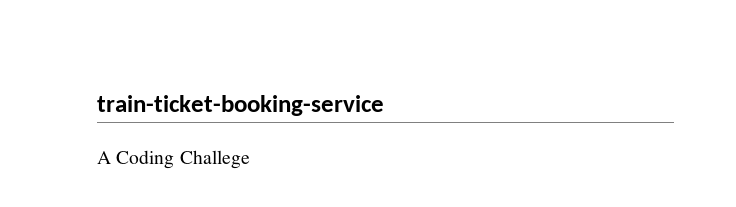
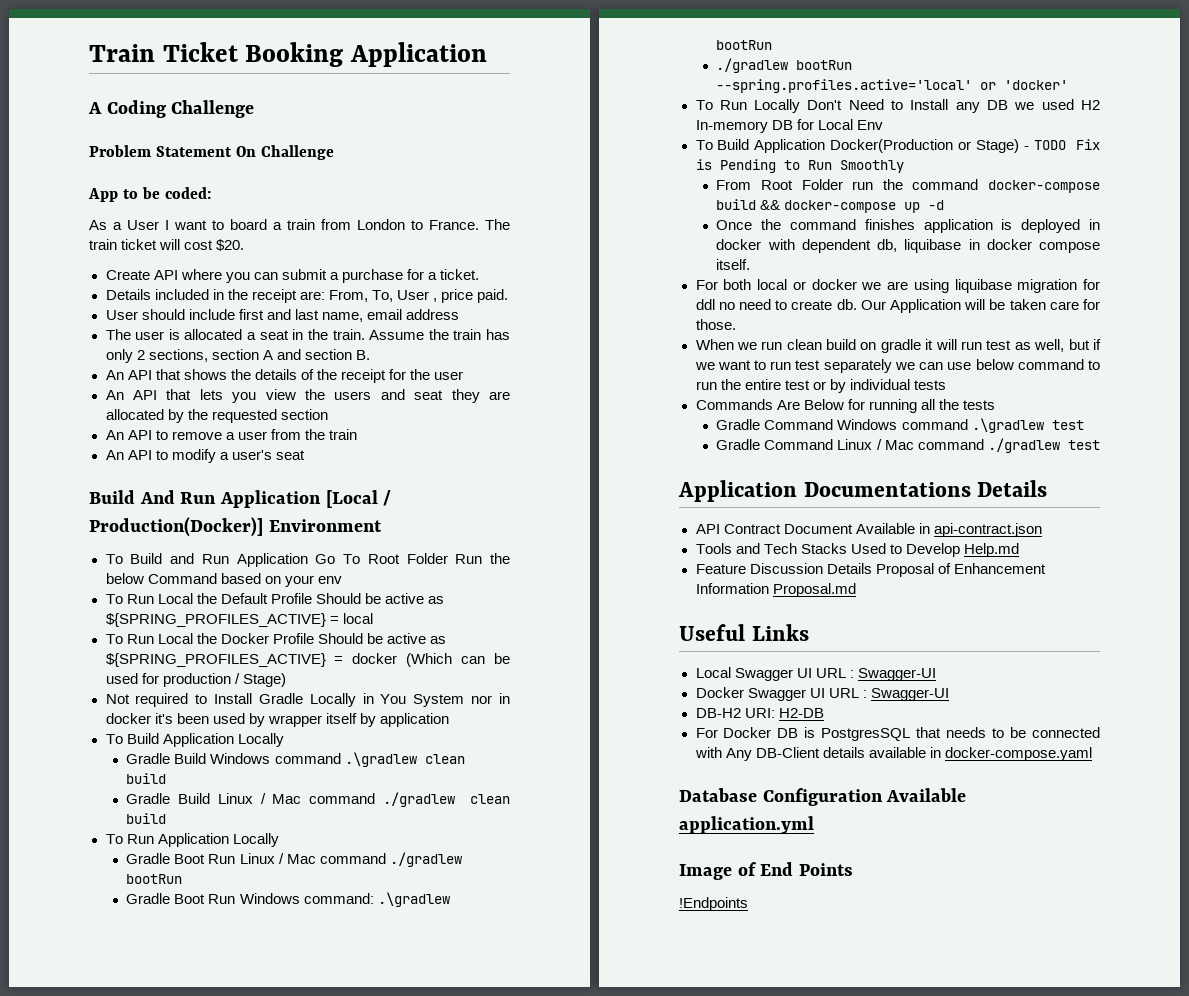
- train-ticket-booking-service
- A Coding Challege
+ Train Ticket Booking Application
+ A Coding Challenge
+ Problem Statement On Challenge
+ App to be coded:
+ As a User I want to board a train from London to France. The train ticket will cost $20.
+ Create API where you can submit a purchase for a ticket.
+ Details included in the receipt are: From, To, User , price paid.
+ User should include first and last name, email address
+ The user is allocated a seat in the train. Assume the train has only 2 sections, section A and section B.
+ An API that shows the details of the receipt for the user
+ An API that lets you view the users and seat they are allocated by the requested section
+ An API to remove a user from the train
+ An API to modify a user's seat
+ Build And Run Application [Local / Production(Docker)] Environment
+ To Build and Run Application Go To Root Folder Run the below Command based on your env
+ To Run Local the Default Profile Should be active as ${SPRING_PROFILES_ACTIVE} = local
+ To Run Local the Docker Profile Should be active as ${SPRING_PROFILES_ACTIVE} = docker (Which can be used for production / Stage)
+ Not required to Install Gradle Locally in You System nor in docker it's been used by wrapper itself by application
+ To Build Application Locally
+ Gradle Build Windows command .\gradlew clean build
+ Gradle Build Linux / Mac command ./gradlew clean build
+ To Run Application Locally
+ Gradle Boot Run Linux / Mac command ./gradlew bootRun
+ Gradle Boot Run Windows command: .\gradlew bootRun
+ ./gradlew bootRun --spring.profiles.active='local' or 'docker'
+ To Run Locally Don't Need to Install any DB we used H2 In-memory DB for Local Env
+ To Build Application Docker(Production or Stage) - TODO Fix is Pending to Run Smoothly
+ From Root Folder run the command docker-compose build && docker-compose up -d
+ Once the command finishes application is deployed in docker with dependent db, liquibase in docker compose itself.
+ For both local or docker we are using liquibase migration for ddl no need to create db. Our Application will be taken care for those.
+ When we run clean build on gradle it will run test as well, but if we want to run test separately we can use below command to run the entire test or by individual tests
+ Commands Are Below for running all the tests
+ Gradle Command Windows command .\gradlew test
+ Gradle Command Linux / Mac command ./gradlew test
+ Application Documentations Details
+ API Contract Document Available in api-contract.json
+ Tools and Tech Stacks Used to Develop Help.md
+ Feature Discussion Details Proposal of Enhancement Information Proposal.md
+ Useful Links
+ Local Swagger UI URL : Swagger-UI
+ Docker Swagger UI URL : Swagger-UI
+ DB-H2 URI: H2-DB
+ For Docker DB is PostgresSQL that needs to be connected with Any DB-Client details available in docker-compose.yaml
+ Database Configuration Available application.yml
+ Image of End Points
+ !Endpoints

